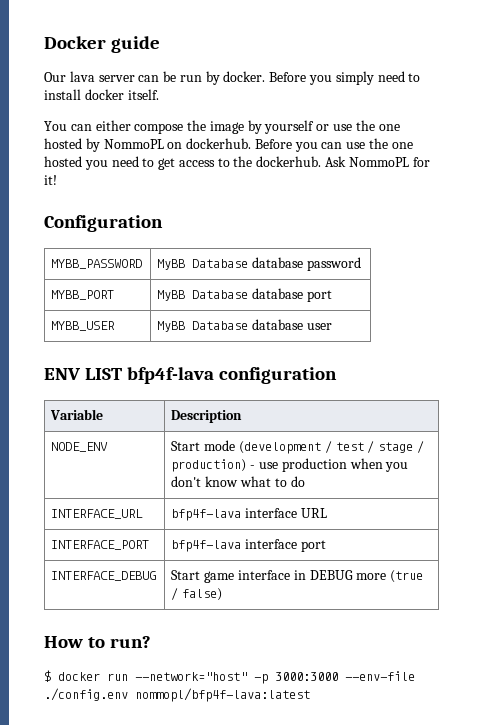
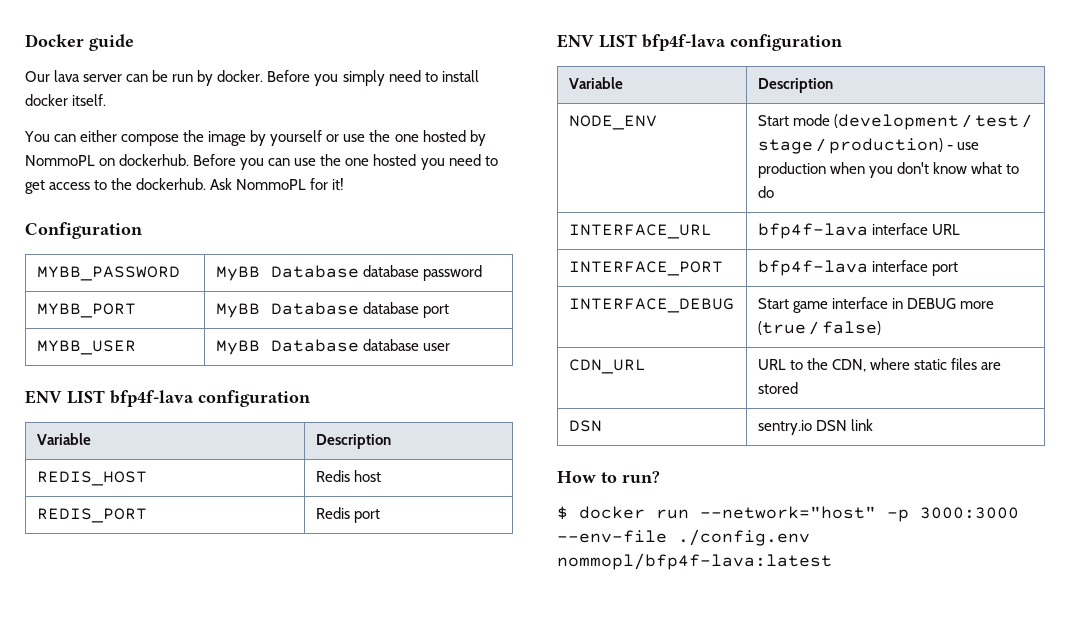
+ REDIS_HOST | Redis host
+ REDIS_PORT | Redis port
+ ENV LIST bfp4f-lava configuration
+ Variable | Description
+ CDN_URL | URL to the CDN, where static files are stored
+ DSN | sentry.io DSN link

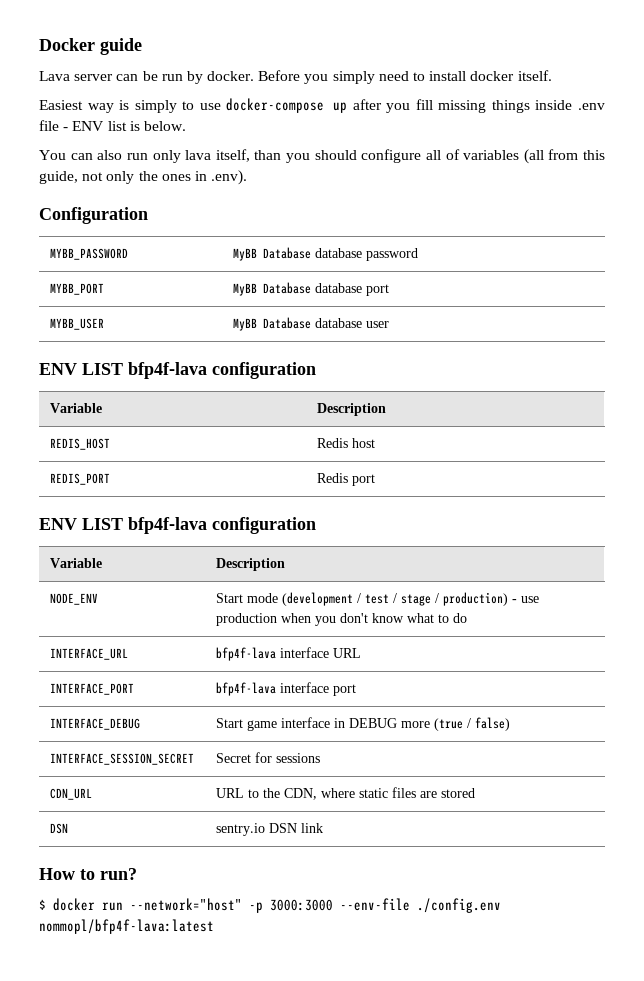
- Our lava server can be run by docker.
+ Lava server can be run by docker.
- You can either compose the image by yourself or use the one hosted by NommoPL on dockerhub. Before you can use the one hosted you need to get access to the dockerhub. Ask NommoPL for it!
+ Easiest way is simply to use docker-compose up after you fill missing things inside .env file - ENV list is below.
+ You can also run only lava itself, than you should configure all of variables (all from this guide, not only the ones in .env).
+ INTERFACE_SESSION_SECRET | Secret for sessions

